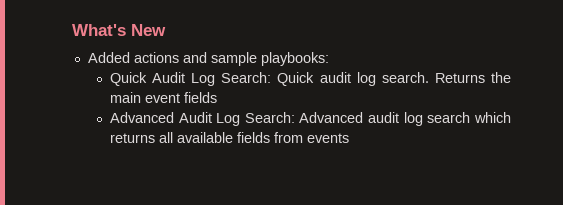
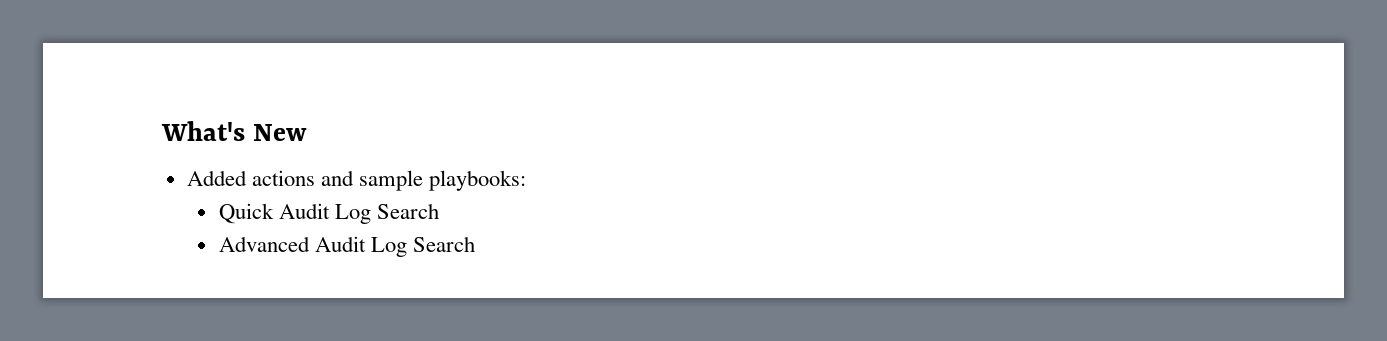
- Quick Audit Log Search: Quick audit log search. Returns the main event fields
- Advanced Audit Log Search: Advanced audit log search which returns all available fields from events
+ Quick Audit Log Search
+ Advanced Audit Log Search

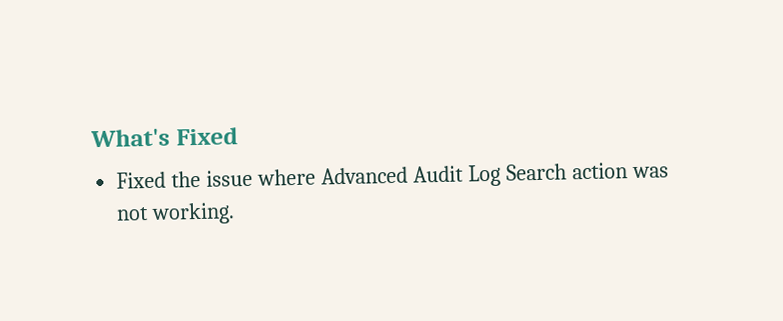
- What's New
- Added actions and sample playbooks:
- Quick Audit Log Search
- Advanced Audit Log Search
+ What's Fixed
+ Fixed the issue where Advanced Audit Log Search action was not working.

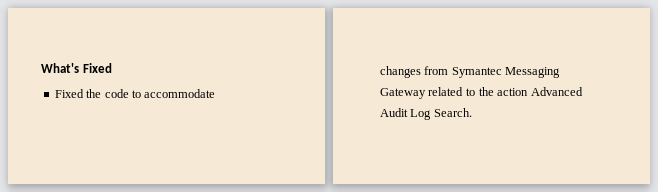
- Fixed the issue where Advanced Audit Log Search action was not working.
+ Fixed the code to accommodate changes from Symantec Messaging Gateway related to the action Advanced Audit Log Search.

